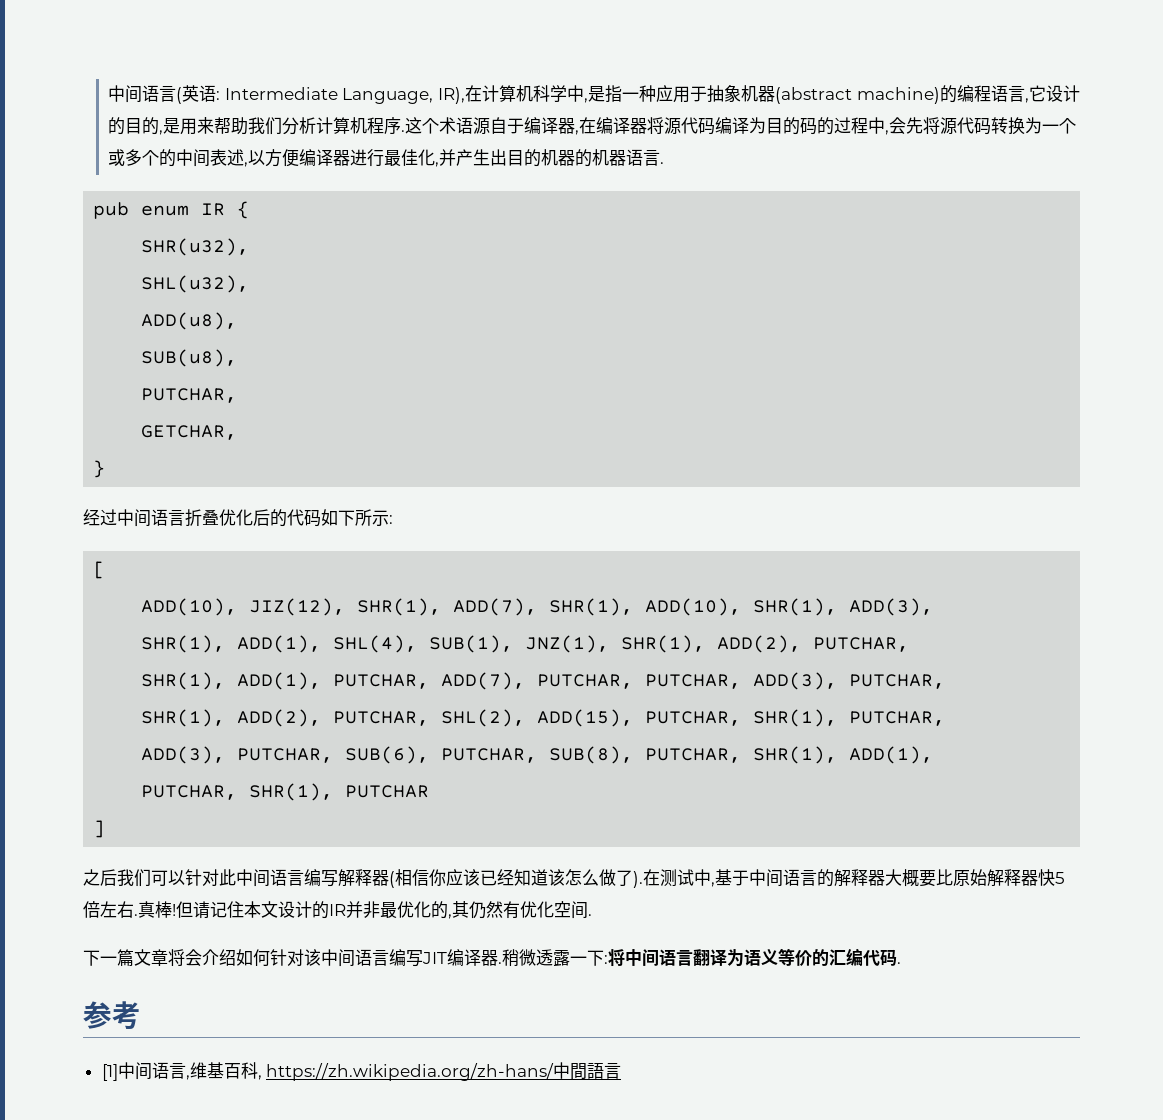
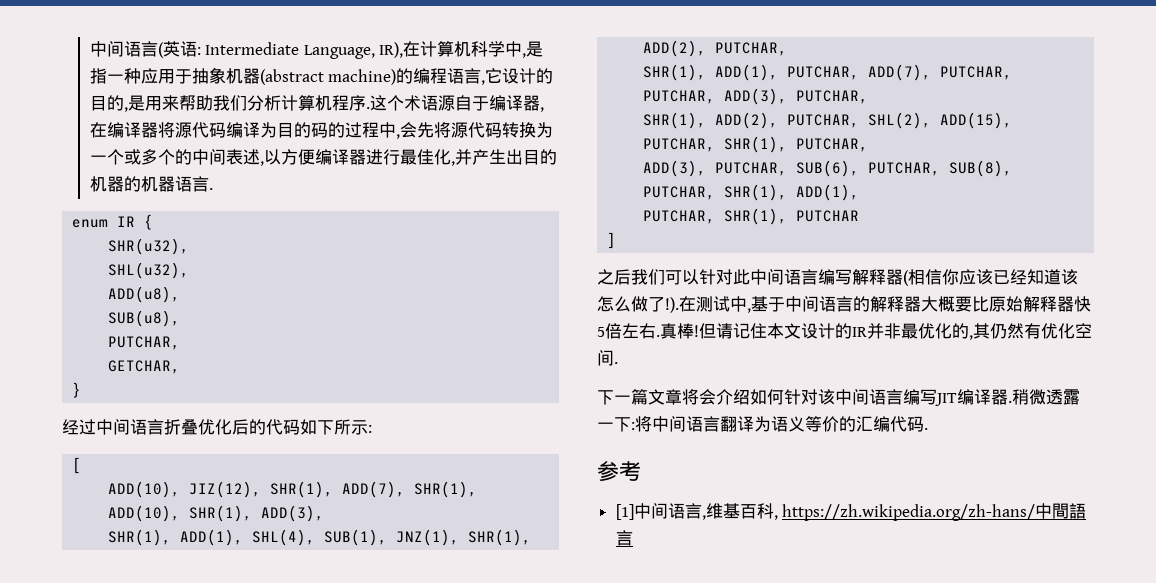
- pub enum IR {
+ enum IR {
- 之后我们可以针对此中间语言编写解释器(相信你应该已经知道该怎么做了).
+ 之后我们可以针对此中间语言编写解释器(相信你应该已经知道该怎么做了!).

